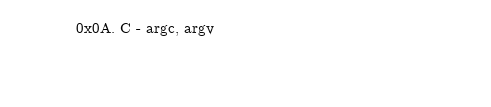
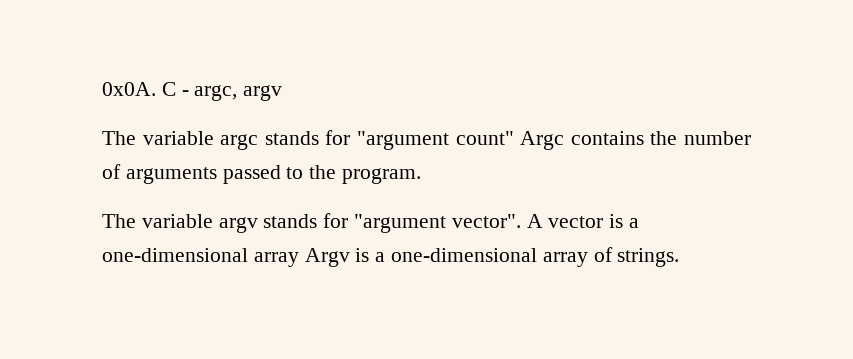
+ The variable argc stands for "argument count" Argc contains the number of arguments passed to the program.
+ The variable argv stands for "argument vector". A vector is a one-dimensional array Argv is a one-dimensional array of strings.

